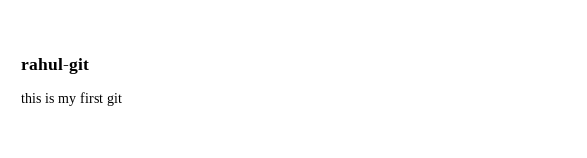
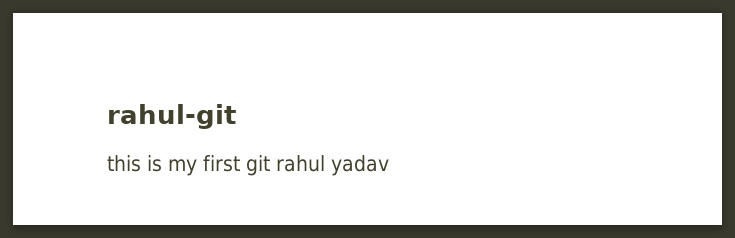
- this is my first git
+ this is my first git rahul yadav

